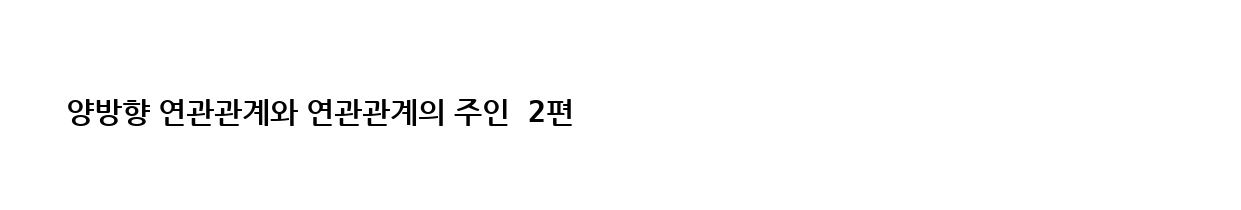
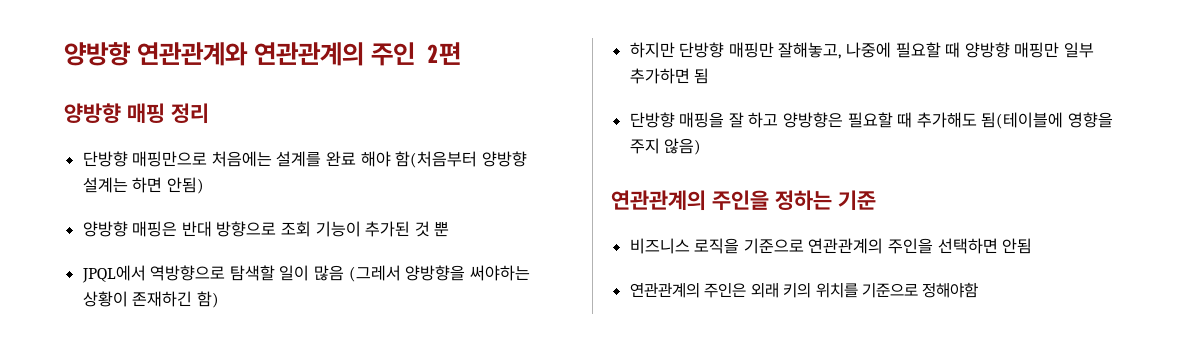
+ 양방향 매핑 정리
+ 단방향 매핑만으로 처음에는 설계를 완료 해야 함(처음부터 양방향 설계는 하면 안됨)
+ 양방향 매핑은 반대 방향으로 조회 기능이 추가된 것 뿐
+ JPQL에서 역방향으로 탐색할 일이 많음 (그레서 양방향을 써야하는 상황이 존재하긴 함)
+ 하지만 단방향 매핑만 잘해놓고, 나중에 필요할 때 양방향 매핑만 일부 추가하면 됨
+ 단방향 매핑을 잘 하고 양방향은 필요할 때 추가해도 됨(테이블에 영향을 주지 않음)
+ 연관관계의 주인을 정하는 기준
+ 비즈니스 로직을 기준으로 연관관계의 주인을 선택하면 안됨
+ 연관관계의 주인은 외래 키의 위치를 기준으로 정해야함

